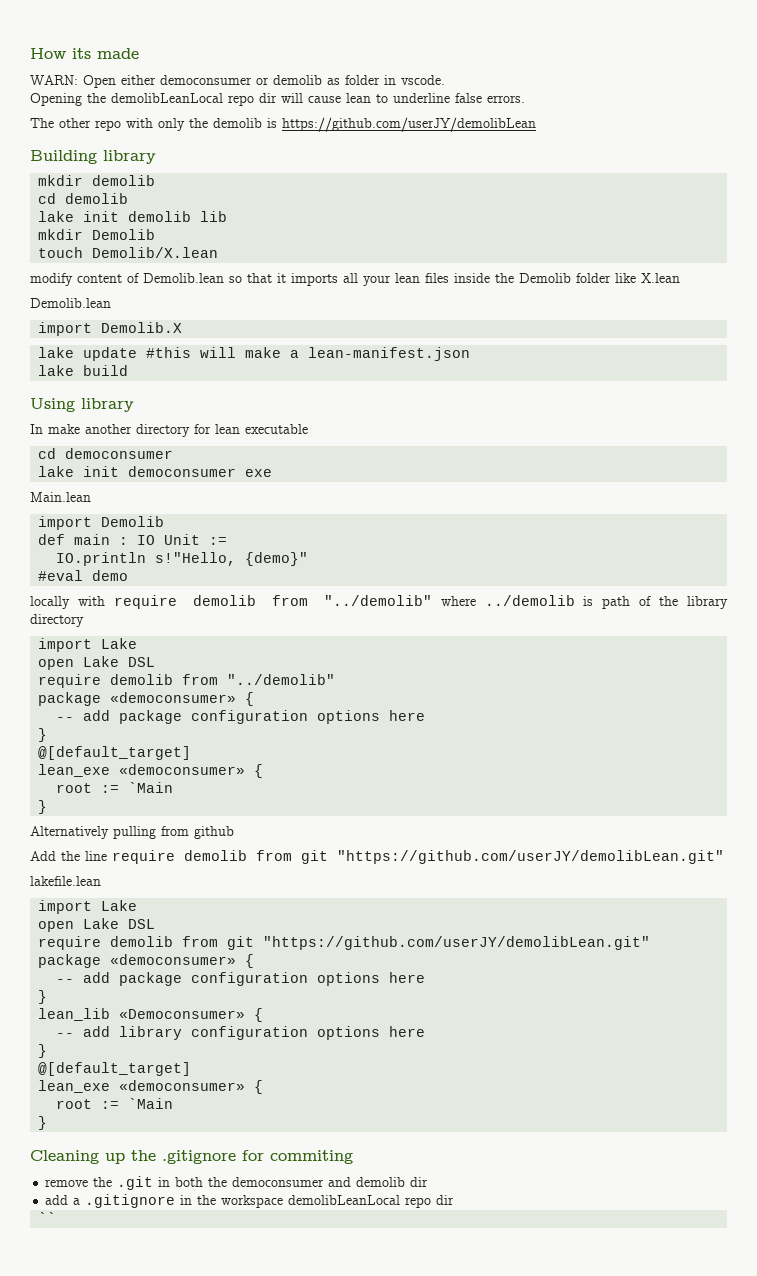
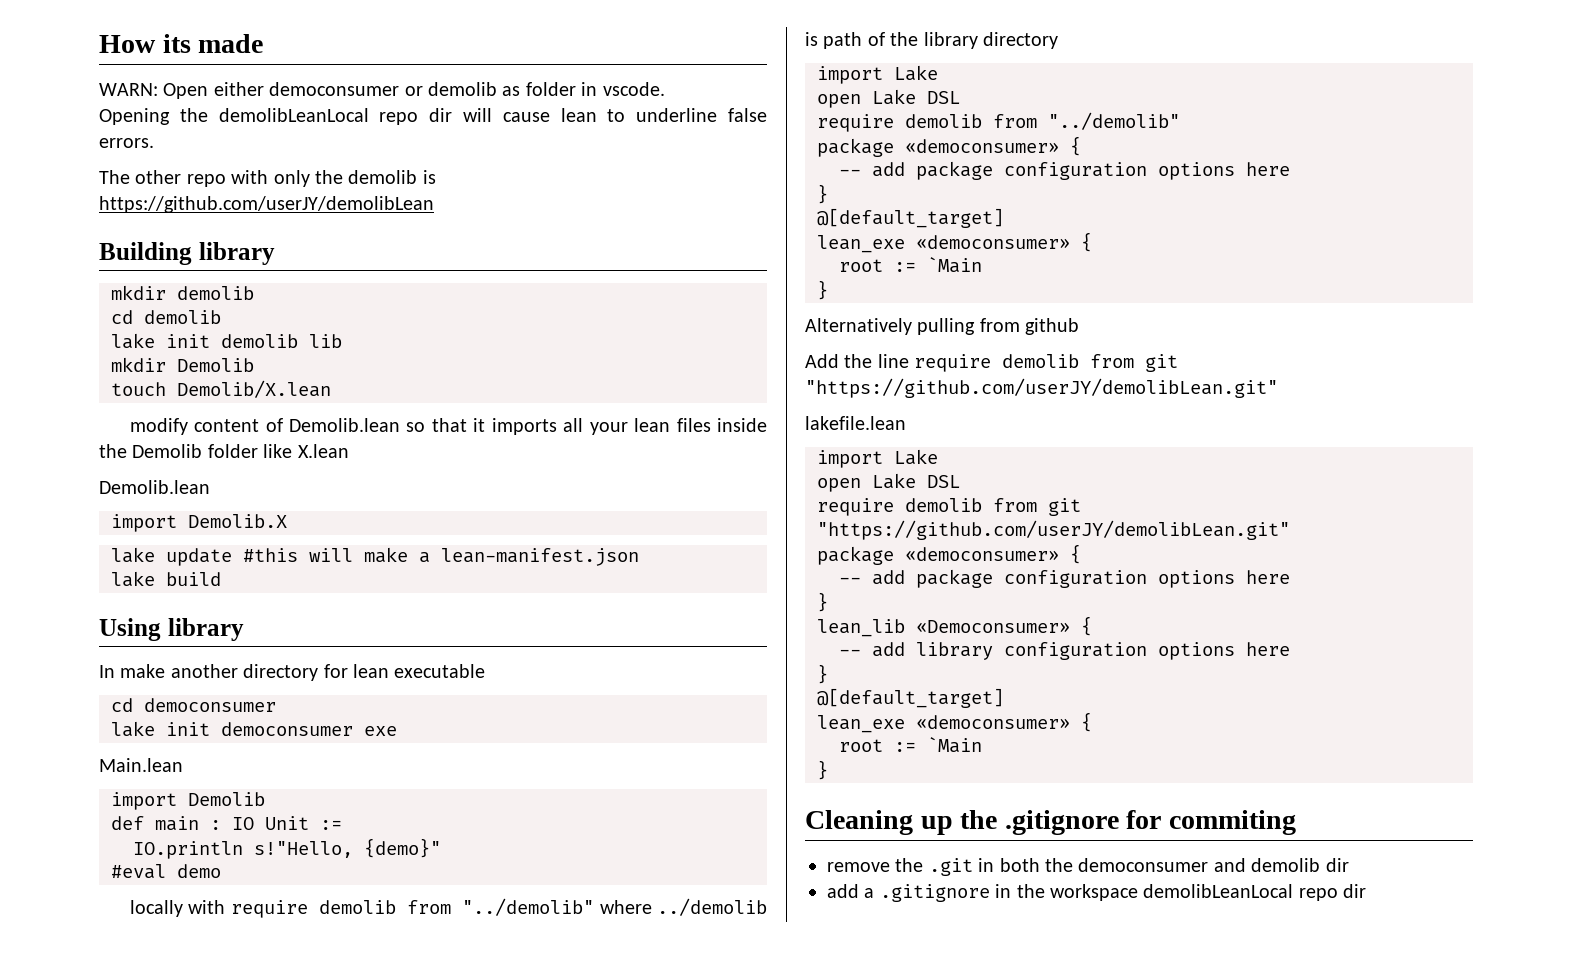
- ``

